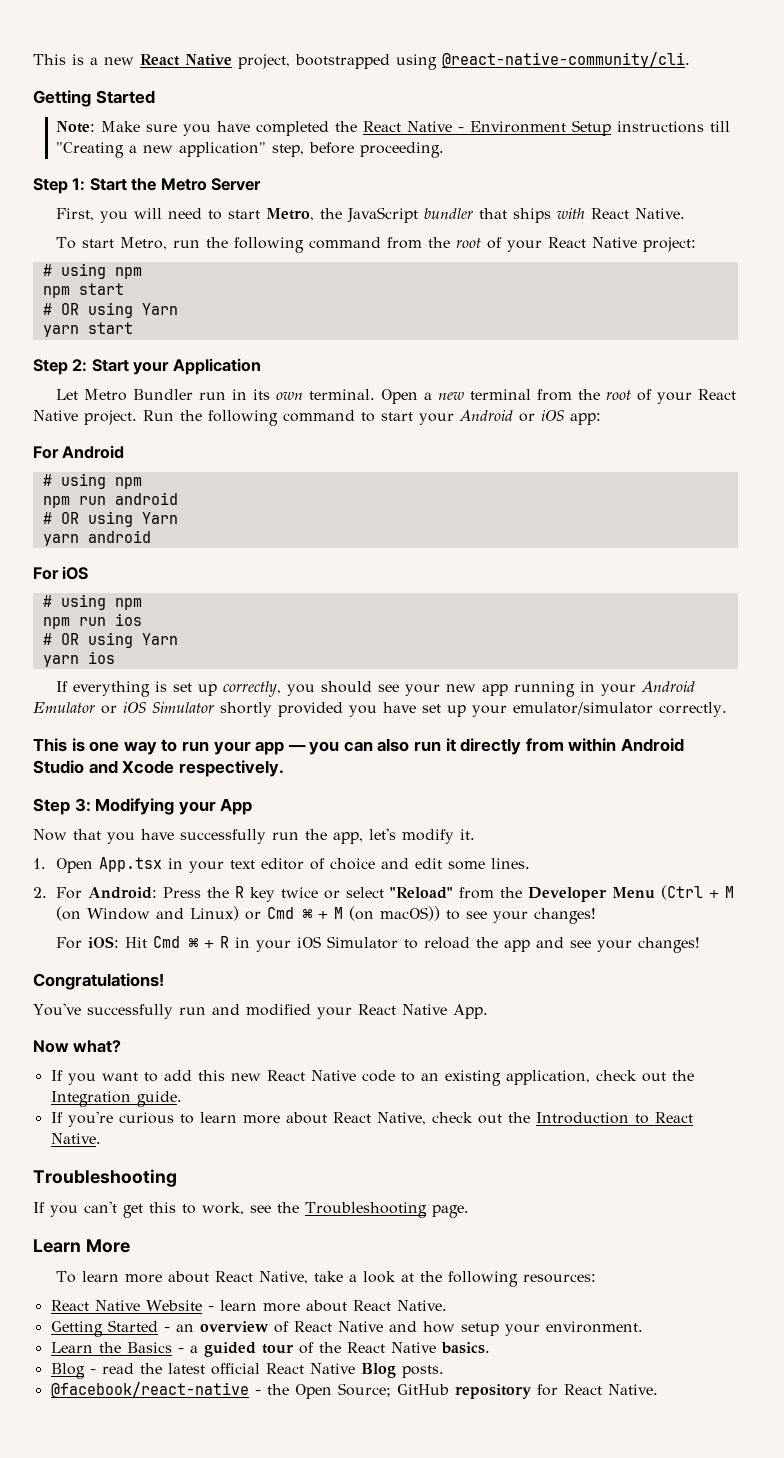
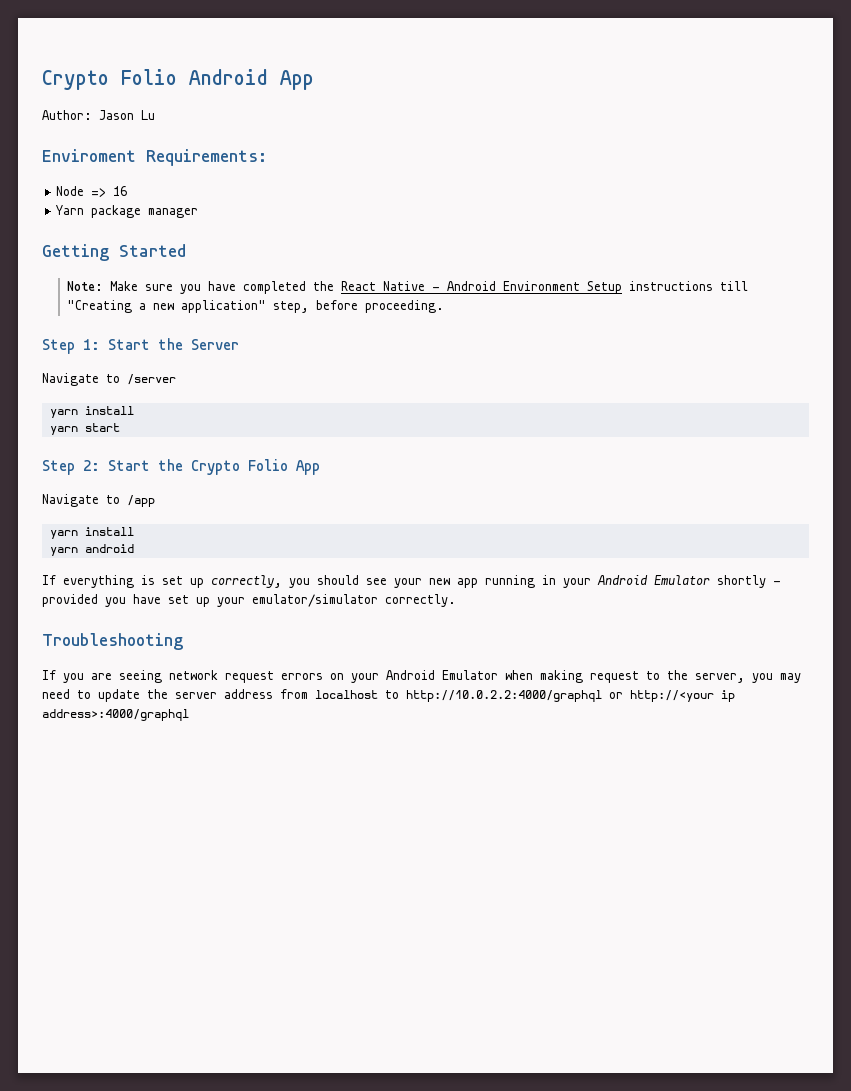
- This is a new React Native project, bootstrapped using @react-native-community/cli.
+ Crypto Folio Android App
+ Author: Jason Lu
+ Enviroment Requirements:
+ Node => 16
+ Yarn package manager
- Note: Make sure you have completed the React Native - Environment Setup instructions till "Creating a new application" step, before proceeding.
+ Note: Make sure you have completed the React Native - Android Environment Setup instructions till "Creating a new application" step, before proceeding.
- Step 1: Start the Metro Server
+ Step 1: Start the Server
- First, you will need to start Metro, the JavaScript bundler that ships with React Native.
- To start Metro, run the following command from the root of your React Native project:
- # using npm
- npm start
- # OR using Yarn
+ Navigate to /server
+ yarn install
- Step 2: Start your Application
- Let Metro Bundler run in its own terminal. Open a new terminal from the root of your React Native project. Run the following command to start your Android or iOS app:
- For Android
- # using npm
- npm run android
- # OR using Yarn
+ Step 2: Start the Crypto Folio App
+ Navigate to /app
+ yarn install
  yarn android
- For iOS
- # using npm
- npm run ios
- # OR using Yarn
- yarn ios
- If everything is set up correctly, you should see your new app running in your Android Emulator or iOS Simulator shortly provided you have set up your emulator/simulator correctly.
+ If everything is set up correctly, you should see your new app running in your Android Emulator shortly - provided you have set up your emulator/simulator correctly.
- This is one way to run your app — you can also run it directly from within Android Studio and Xcode respectively.
- Step 3: Modifying your App
- Now that you have successfully run the app, let's modify it.
- 1. Open App.tsx in your text editor of choice and edit some lines.
- 2. For Android: Press the R key twice or select "Reload" from the Developer Menu (Ctrl + M (on Window and Linux) or Cmd ⌘ + M (on macOS)) to see your changes!
- For iOS: Hit Cmd ⌘ + R in your iOS Simulator to reload the app and see your changes!
- Congratulations!
- You've successfully run and modified your React Native App.
- Now what?
- If you want to add this new React Native code to an existing application, check out the Integration guide.
- If you're curious to learn more about React Native, check out the Introduction to React Native.
  Troubleshooting
- If you can't get this to work, see the Troubleshooting page.
- Learn More
- To learn more about React Native, take a look at the following resources:
- React Native Website - learn more about React Native.
- Getting Started - an overview of React Native and how setup your environment.
- Learn the Basics - a guided tour of the React Native basics.
- Blog - read the latest official React Native Blog posts.
- @facebook/react-native - the Open Source; GitHub repository for React Native.
+ If you are seeing network request errors on your Android Emulator when making request to the server, you may need to update the server address from localhost to http://10.0.2.2:4000/graphql or http://<your ip address>:4000/graphql

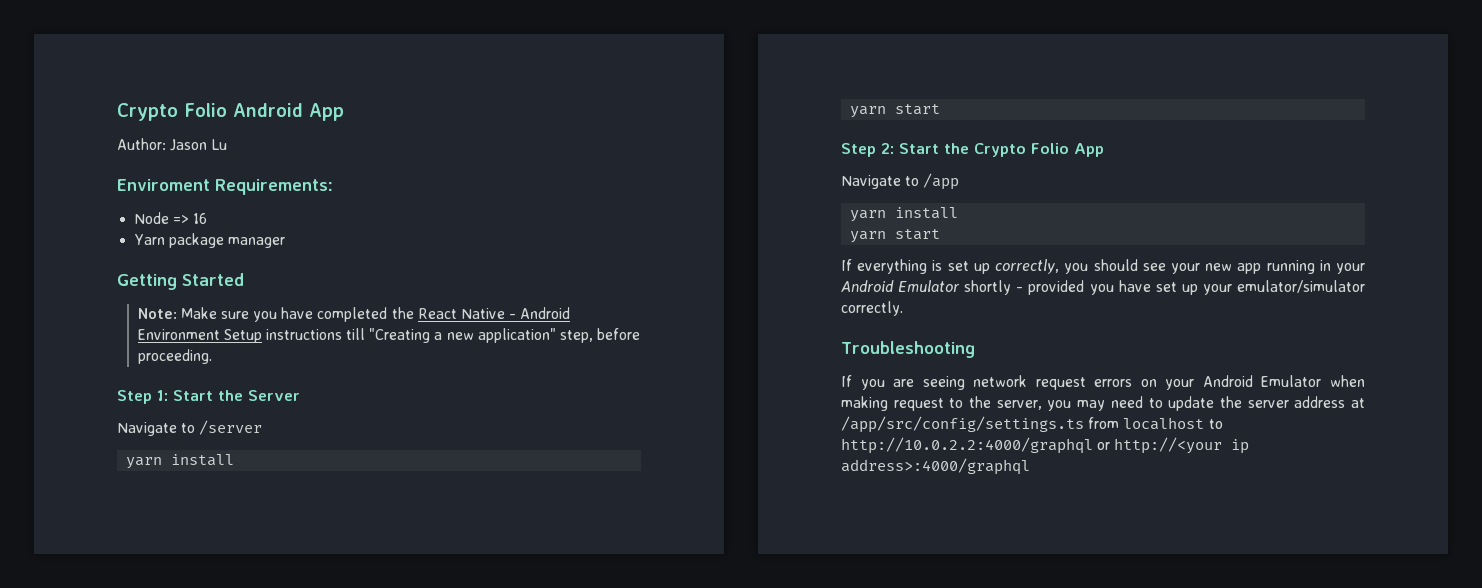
  Navigate to /app
  yarn install
- yarn android
+ yarn start
- If you are seeing network request errors on your Android Emulator when making request to the server, you may need to update the server address from localhost to http://10.0.2.2:4000/graphql or http://<your ip address>:4000/graphql
+ If you are seeing network request errors on your Android Emulator when making request to the server, you may need to update the server address at /app/src/config/settings.ts from localhost to http://10.0.2.2:4000/graphql or http://<your ip address>:4000/graphql

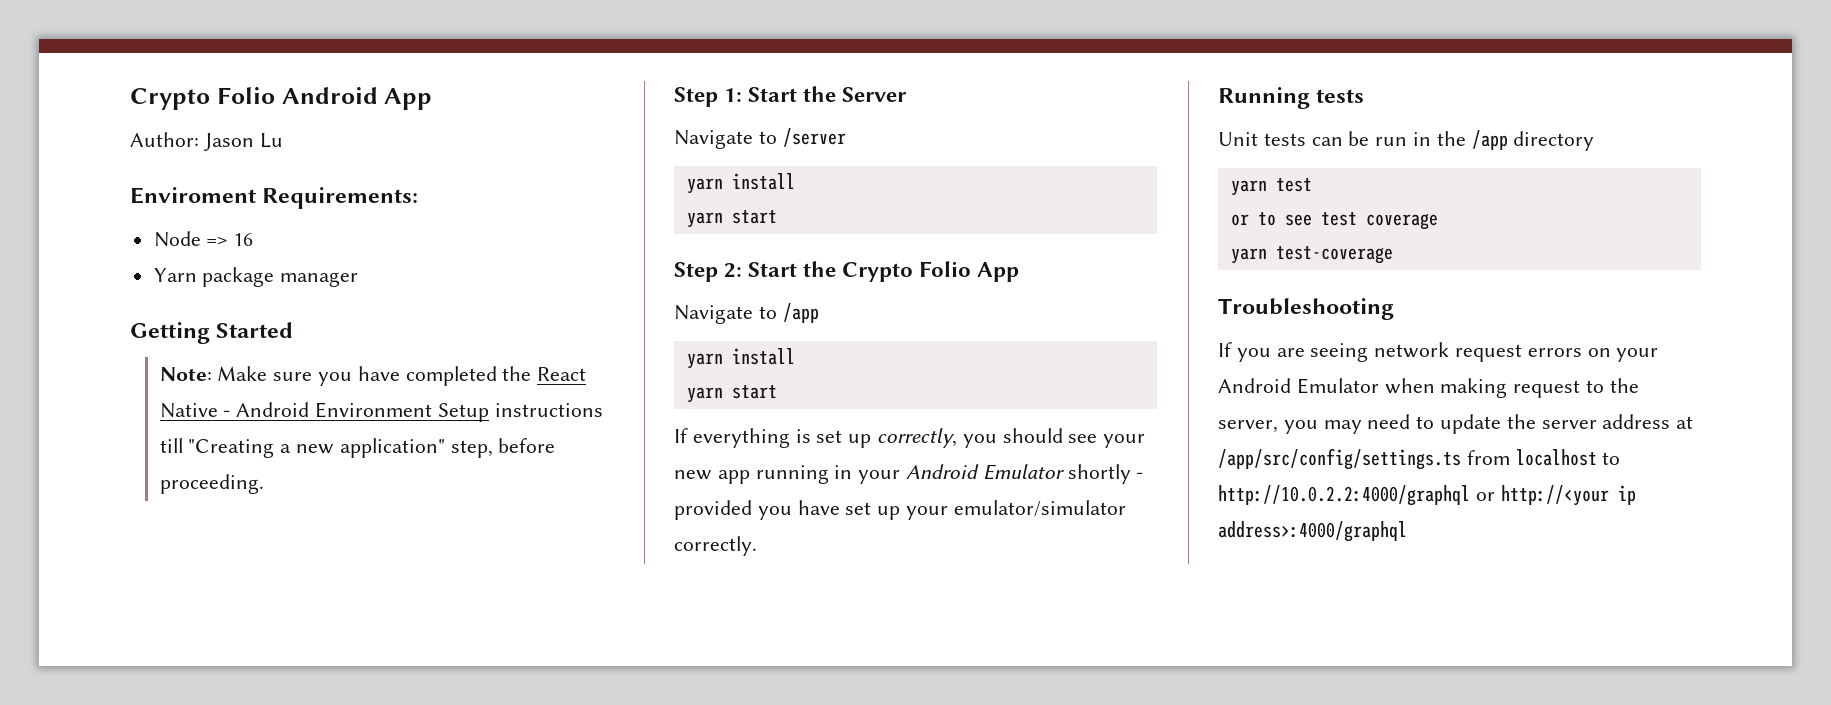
+ Running tests
+ Unit tests can be run in the /app directory
+ yarn test
+ or to see test coverage
+ yarn test-coverage

